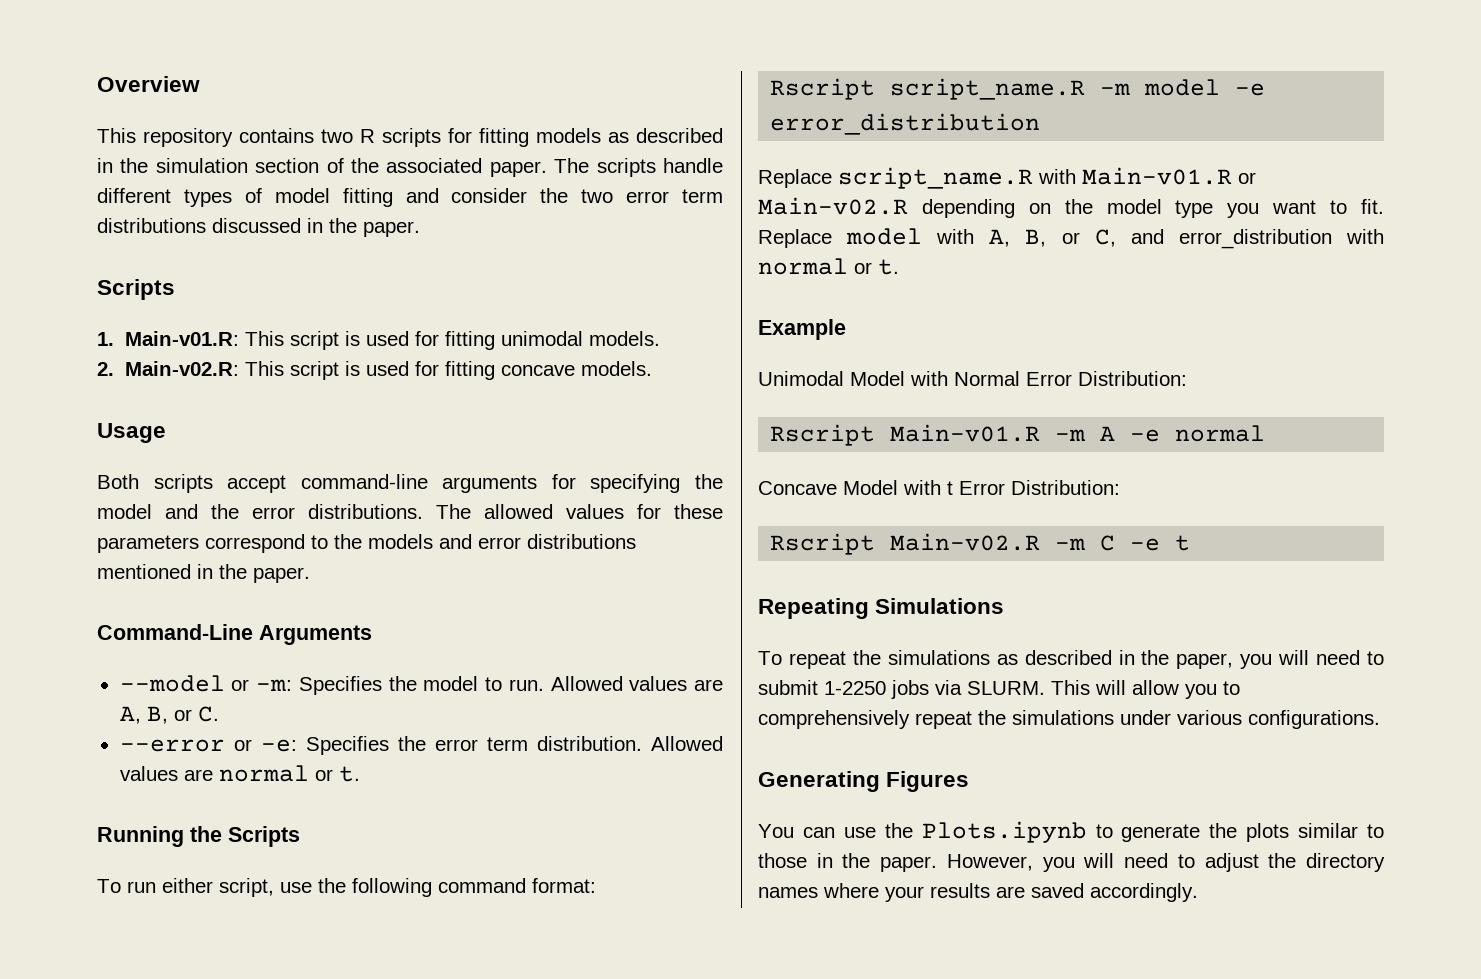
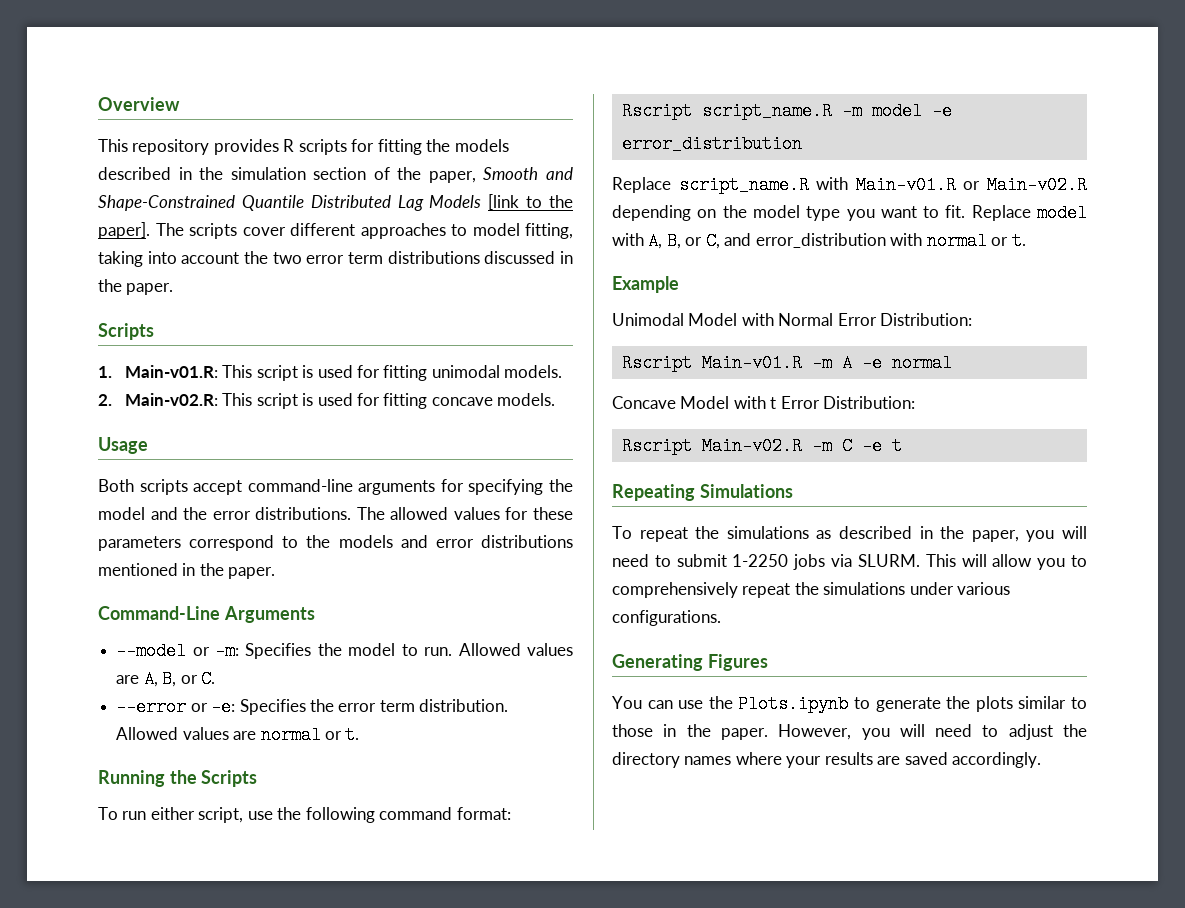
- This repository contains two R scripts for fitting models as described in the simulation section of the associated paper. The scripts handle different types of model fitting and consider the two error term distributions discussed in the paper.
+ This repository provides R scripts for fitting the models described in the simulation section of the paper, Smooth and Shape-Constrained Quantile Distributed Lag Models [link to the paper]. The scripts cover different approaches to model fitting, taking into account the two error term distributions discussed in the paper.

